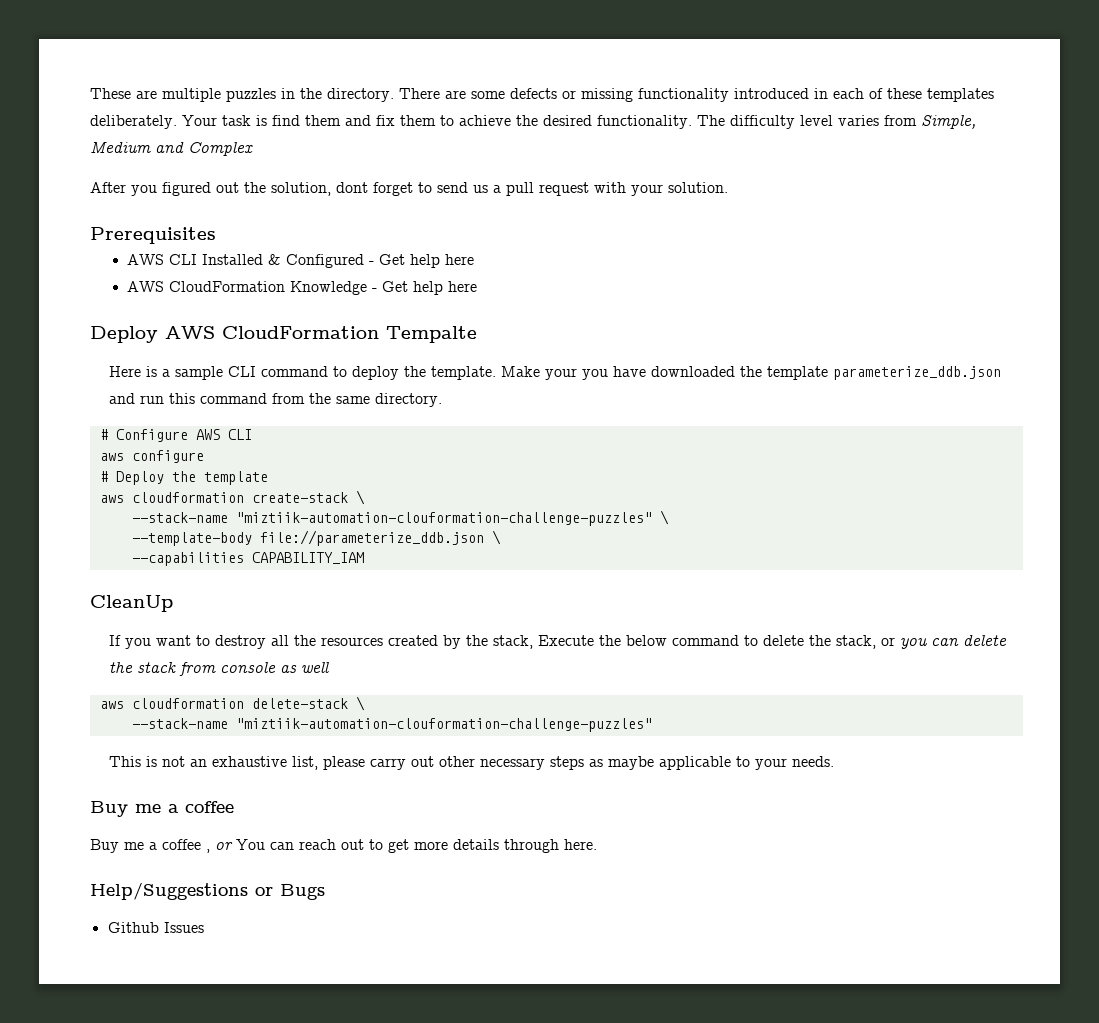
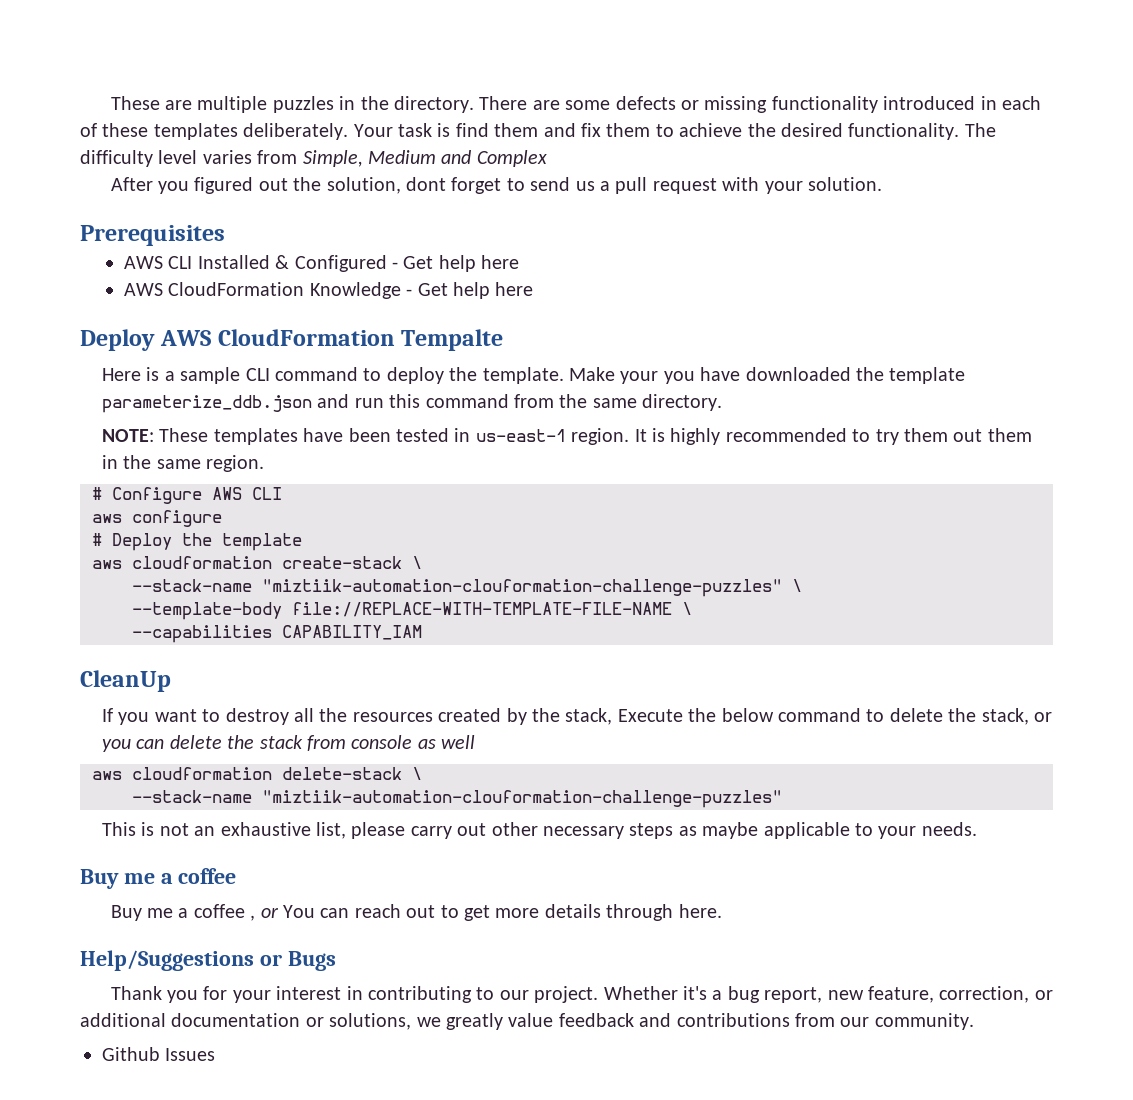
+ NOTE: These templates have been tested in us-east-1 region. It is highly recommended to try them out them in the same region.
- --template-body file://parameterize_ddb.json \
+ --template-body file://REPLACE-WITH-TEMPLATE-FILE-NAME \
+ Thank you for your interest in contributing to our project. Whether it's a bug report, new feature, correction, or additional documentation or solutions, we greatly value feedback and contributions from our community.

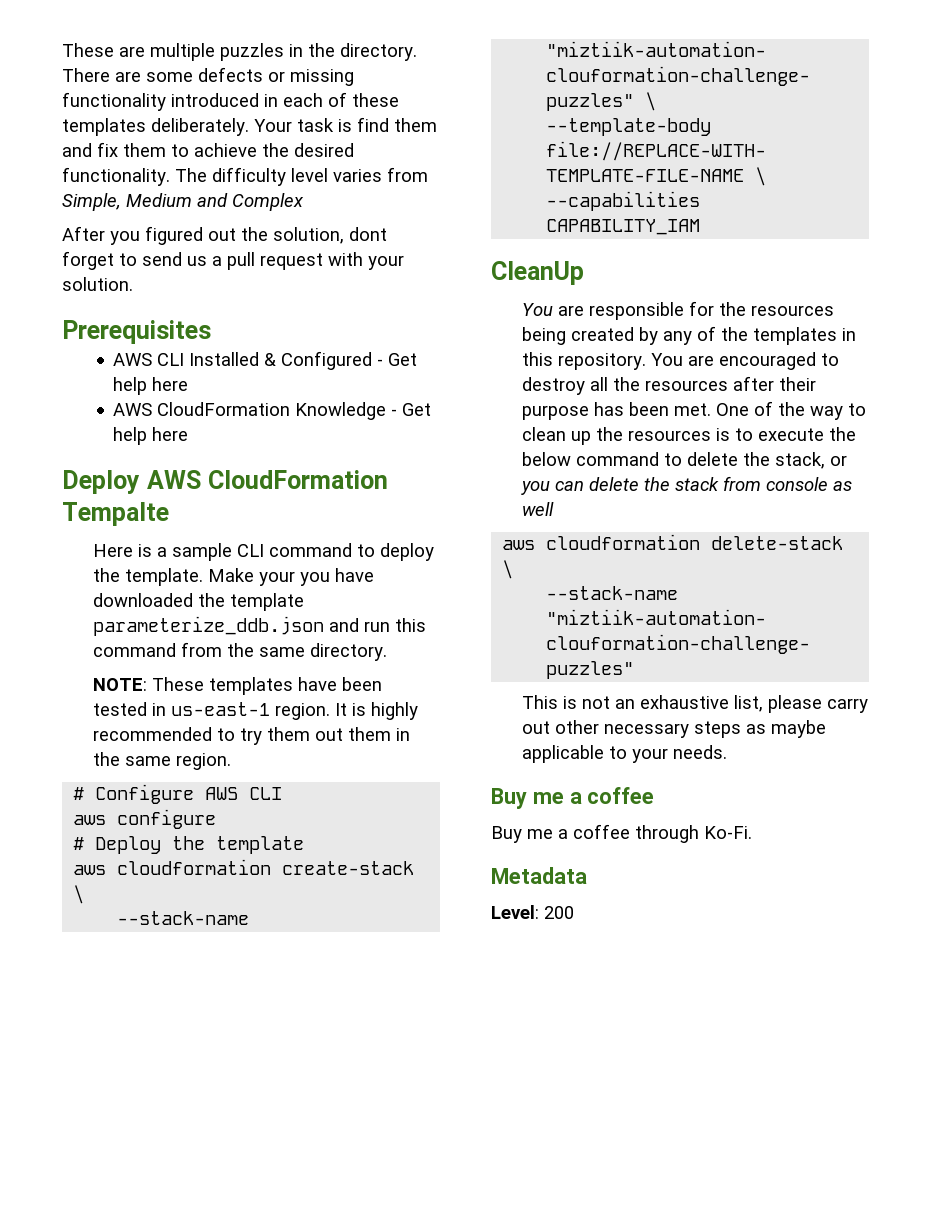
- If you want to destroy all the resources created by the stack, Execute the below command to delete the stack, or you can delete the stack from console as well
+ You are responsible for the resources being created by any of the templates in this repository. You are encouraged to destroy all the resources after their purpose has been met. One of the way to clean up the resources is to execute the below command to delete the stack, or you can delete the stack from console as well
- Buy me a coffee , or You can reach out to get more details through here.
- Help/Suggestions or Bugs
- Thank you for your interest in contributing to our project. Whether it's a bug report, new feature, correction, or additional documentation or solutions, we greatly value feedback and contributions from our community.
- Github Issues
+ Buy me a coffee through Ko-Fi.
+ Metadata
+ Level: 200

